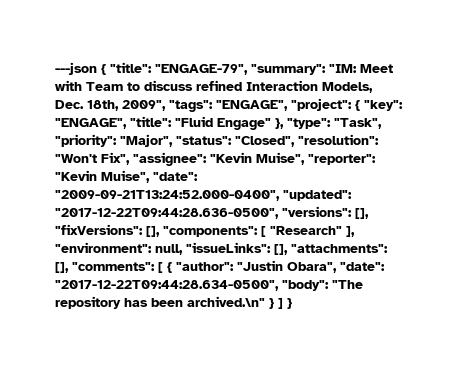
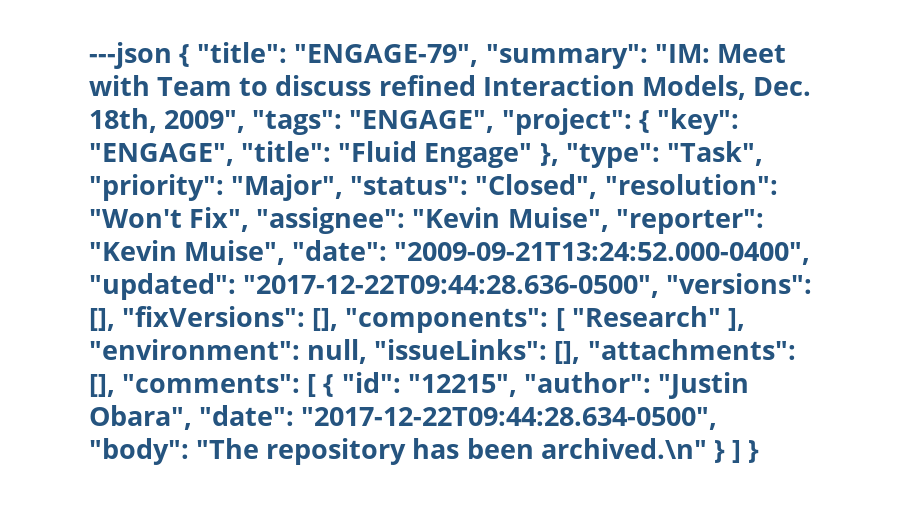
- [ { "author":
+ [ { "id": "12215", "author":

